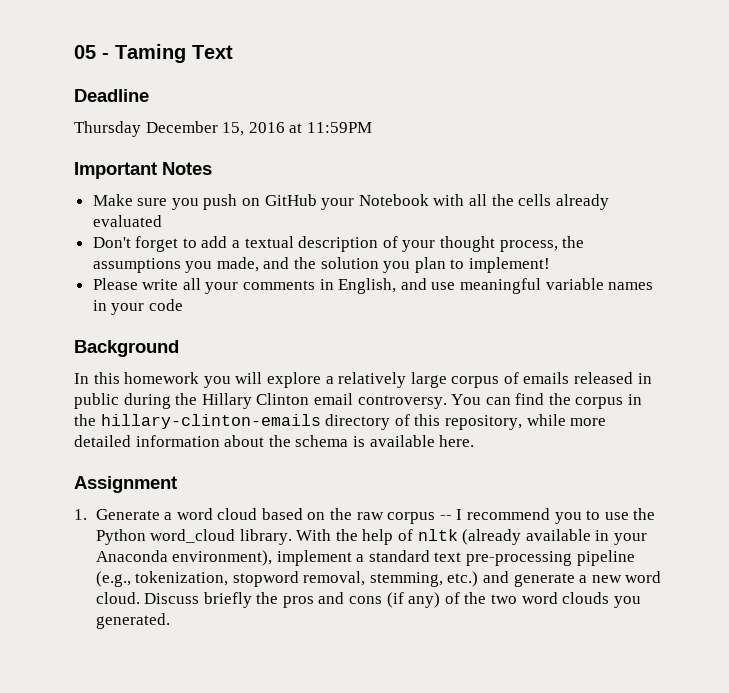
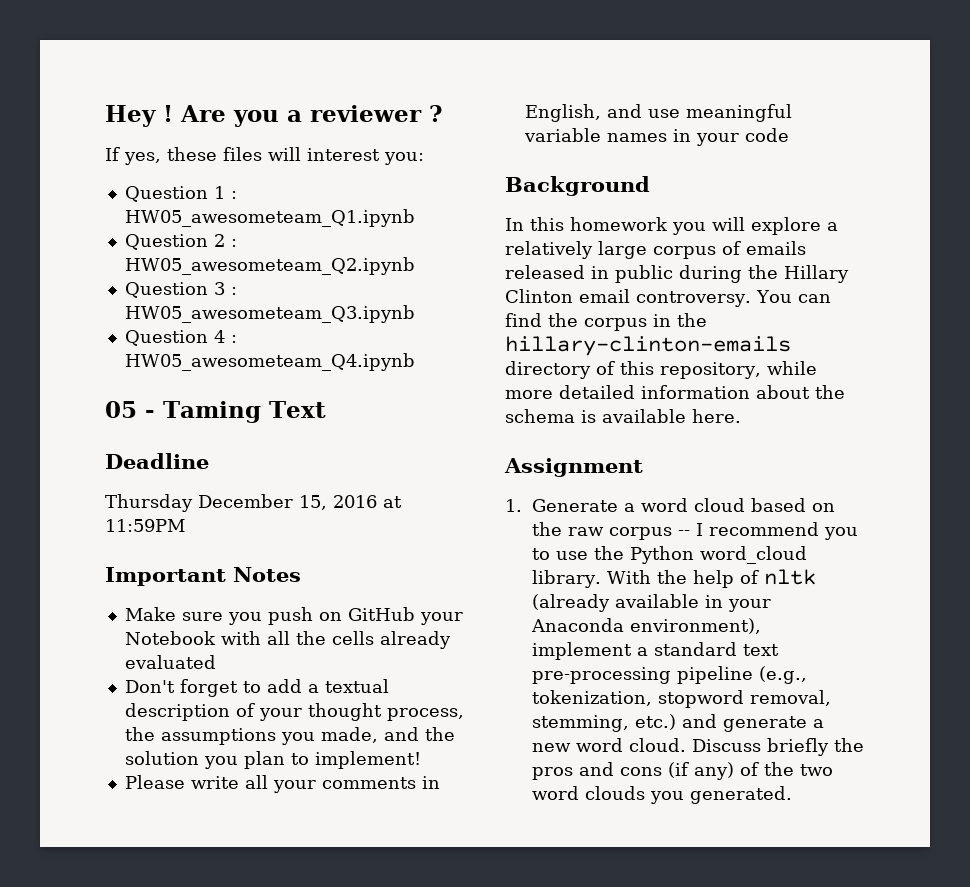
+ Hey ! Are you a reviewer ?
+ If yes, these files will interest you:
+ Question 1 : HW05_awesometeam_Q1.ipynb
+ Question 2 : HW05_awesometeam_Q2.ipynb
+ Question 3 : HW05_awesometeam_Q3.ipynb
+ Question 4 : HW05_awesometeam_Q4.ipynb

